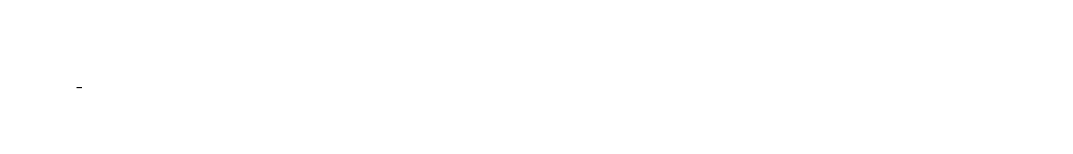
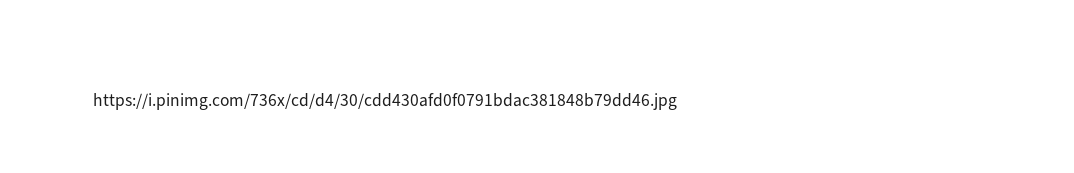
- -
+ https://i.pinimg.com/736x/cd/d4/30/cdd430afd0f0791bdac381848b79dd46.jpg

